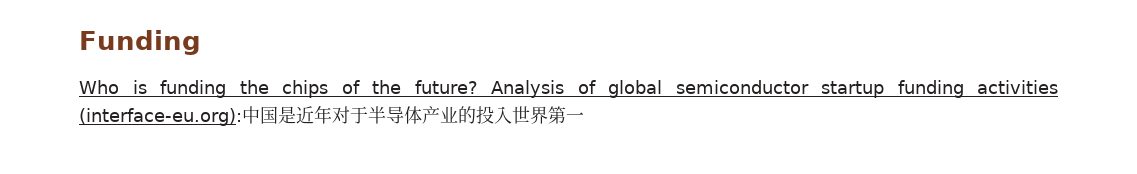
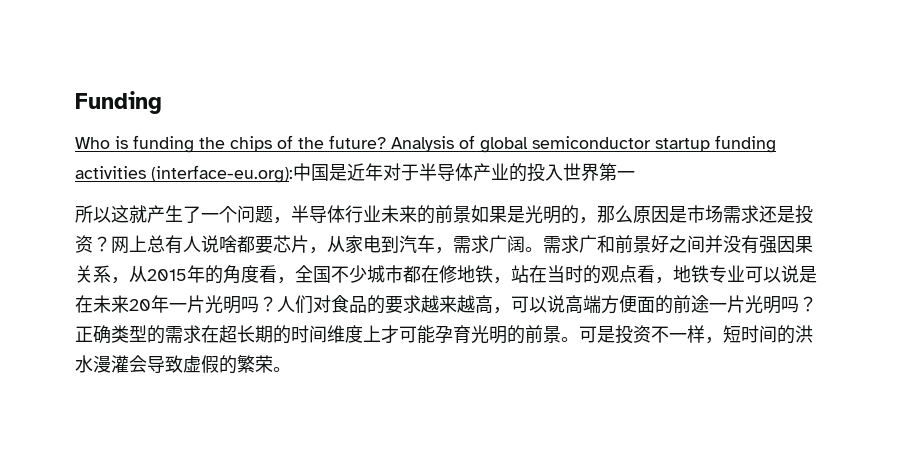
+ 所以这就产生了一个问题，半导体行业未来的前景如果是光明的，那么原因是市场需求还是投资？网上总有人说啥都要芯片，从家电到汽车，需求广阔。需求广和前景好之间并没有强因果关系，从2015年的角度看，全国不少城市都在修地铁，站在当时的观点看，地铁专业可以说是在未来20年一片光明吗？人们对食品的要求越来越高，可以说高端方便面的前途一片光明吗？正确类型的需求在超长期的时间维度上才可能孕育光明的前景。可是投资不一样，短时间的洪水漫灌会导致虚假的繁荣。

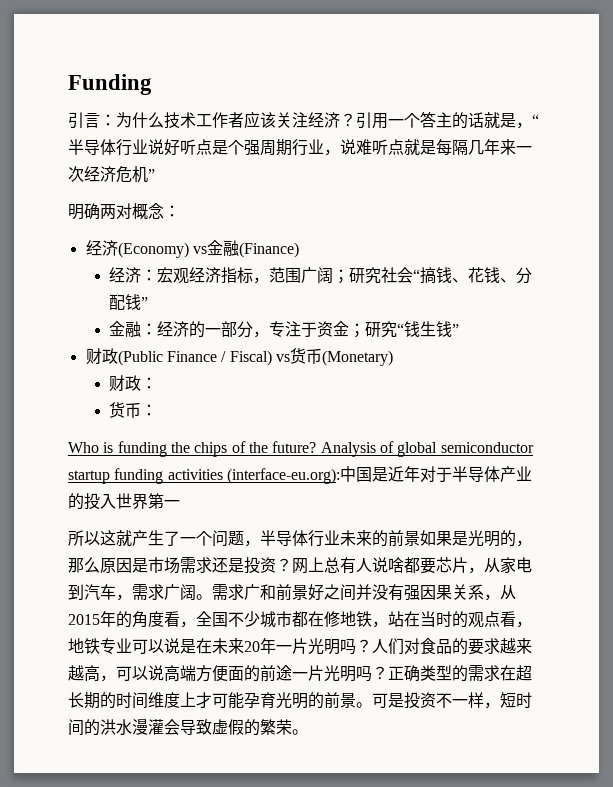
+ 引言：为什么技术工作者应该关注经济？引用一个答主的话就是，“半导体行业说好听点是个强周期行业，说难听点就是每隔几年来一次经济危机”
+ 明确两对概念：
+ 经济(Economy) vs金融(Finance)
+ 经济：宏观经济指标，范围广阔；研究社会“搞钱、花钱、分配钱”
+ 金融：经济的一部分，专注于资金；研究“钱生钱”
+ 财政(Public Finance / Fiscal) vs货币(Monetary)
+ 财政：
+ 货币：

